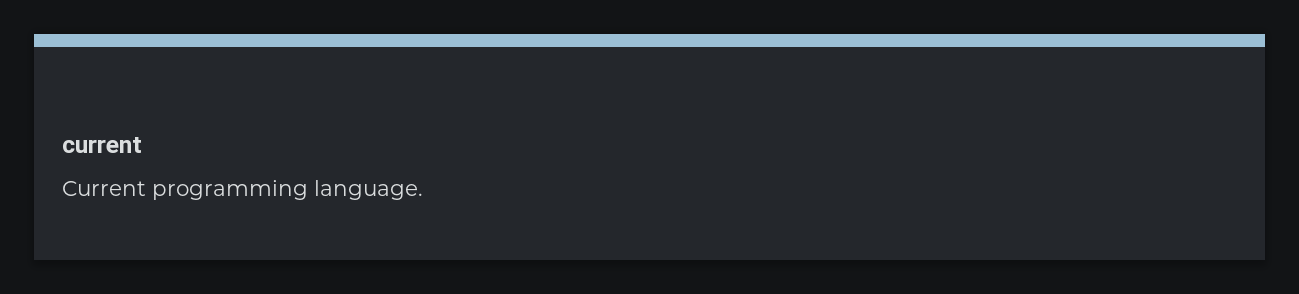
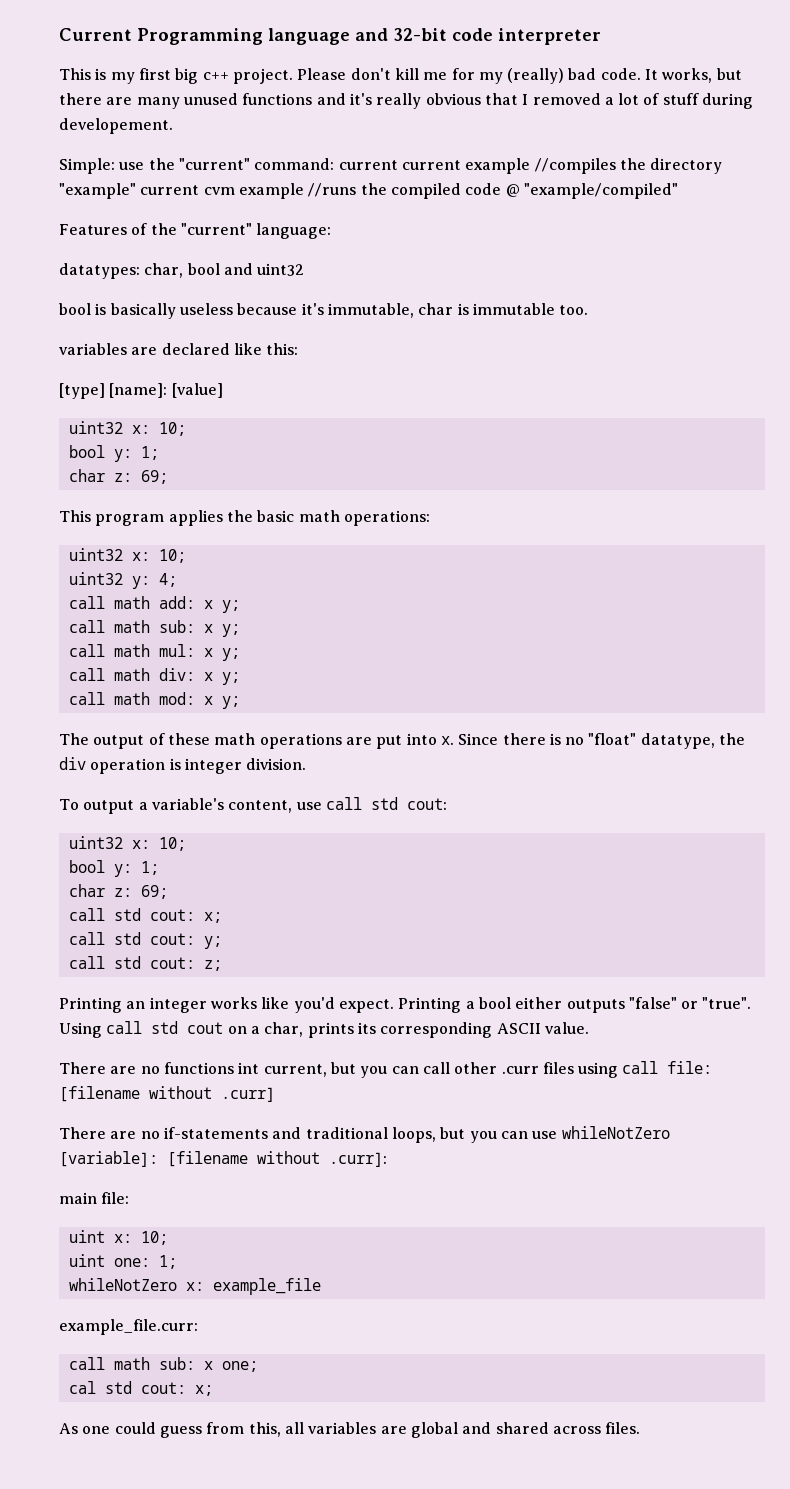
- current
- Current programming language.
+ Current Programming language and 32-bit code interpreter
+ This is my first big c++ project. Please don't kill me for my (really) bad code. It works, but there are many unused functions and it's really obvious that I removed a lot of stuff during developement.
+ Simple: use the "current" command: current current example //compiles the directory "example" current cvm example //runs the compiled code @ "example/compiled"
+ Features of the "current" language:
+ datatypes: char, bool and uint32
+ bool is basically useless because it's immutable, char is immutable too.
+ variables are declared like this:
+ [type] [name]: [value]
+ uint32 x: 10;
+ bool y: 1;
+ char z: 69;
+ This program applies the basic math operations:
+ uint32 x: 10;
+ uint32 y: 4;
+ call math add: x y;
+ call math sub: x y;
+ call math mul: x y;
+ call math div: x y;
+ call math mod: x y;
+ The output of these math operations are put into x. Since there is no "float" datatype, the div operation is integer division.
+ To output a variable's content, use call std cout:
+ uint32 x: 10;
+ bool y: 1;
+ char z: 69;
+ call std cout: x;
+ call std cout: y;
+ call std cout: z;
+ Printing an integer works like you'd expect. Printing a bool either outputs "false" or "true". Using call std cout on a char, prints its corresponding ASCII value.
+ There are no functions int current, but you can call other .curr files using call file: [filename without .curr]
+ There are no if-statements and traditional loops, but you can use whileNotZero [variable]: [filename without .curr]:
+ main file:
+ uint x: 10;
+ uint one: 1;
+ whileNotZero x: example_file
+ example_file.curr:
+ call math sub: x one;
+ cal std cout: x;
+ As one could guess from this, all variables are global and shared across files.

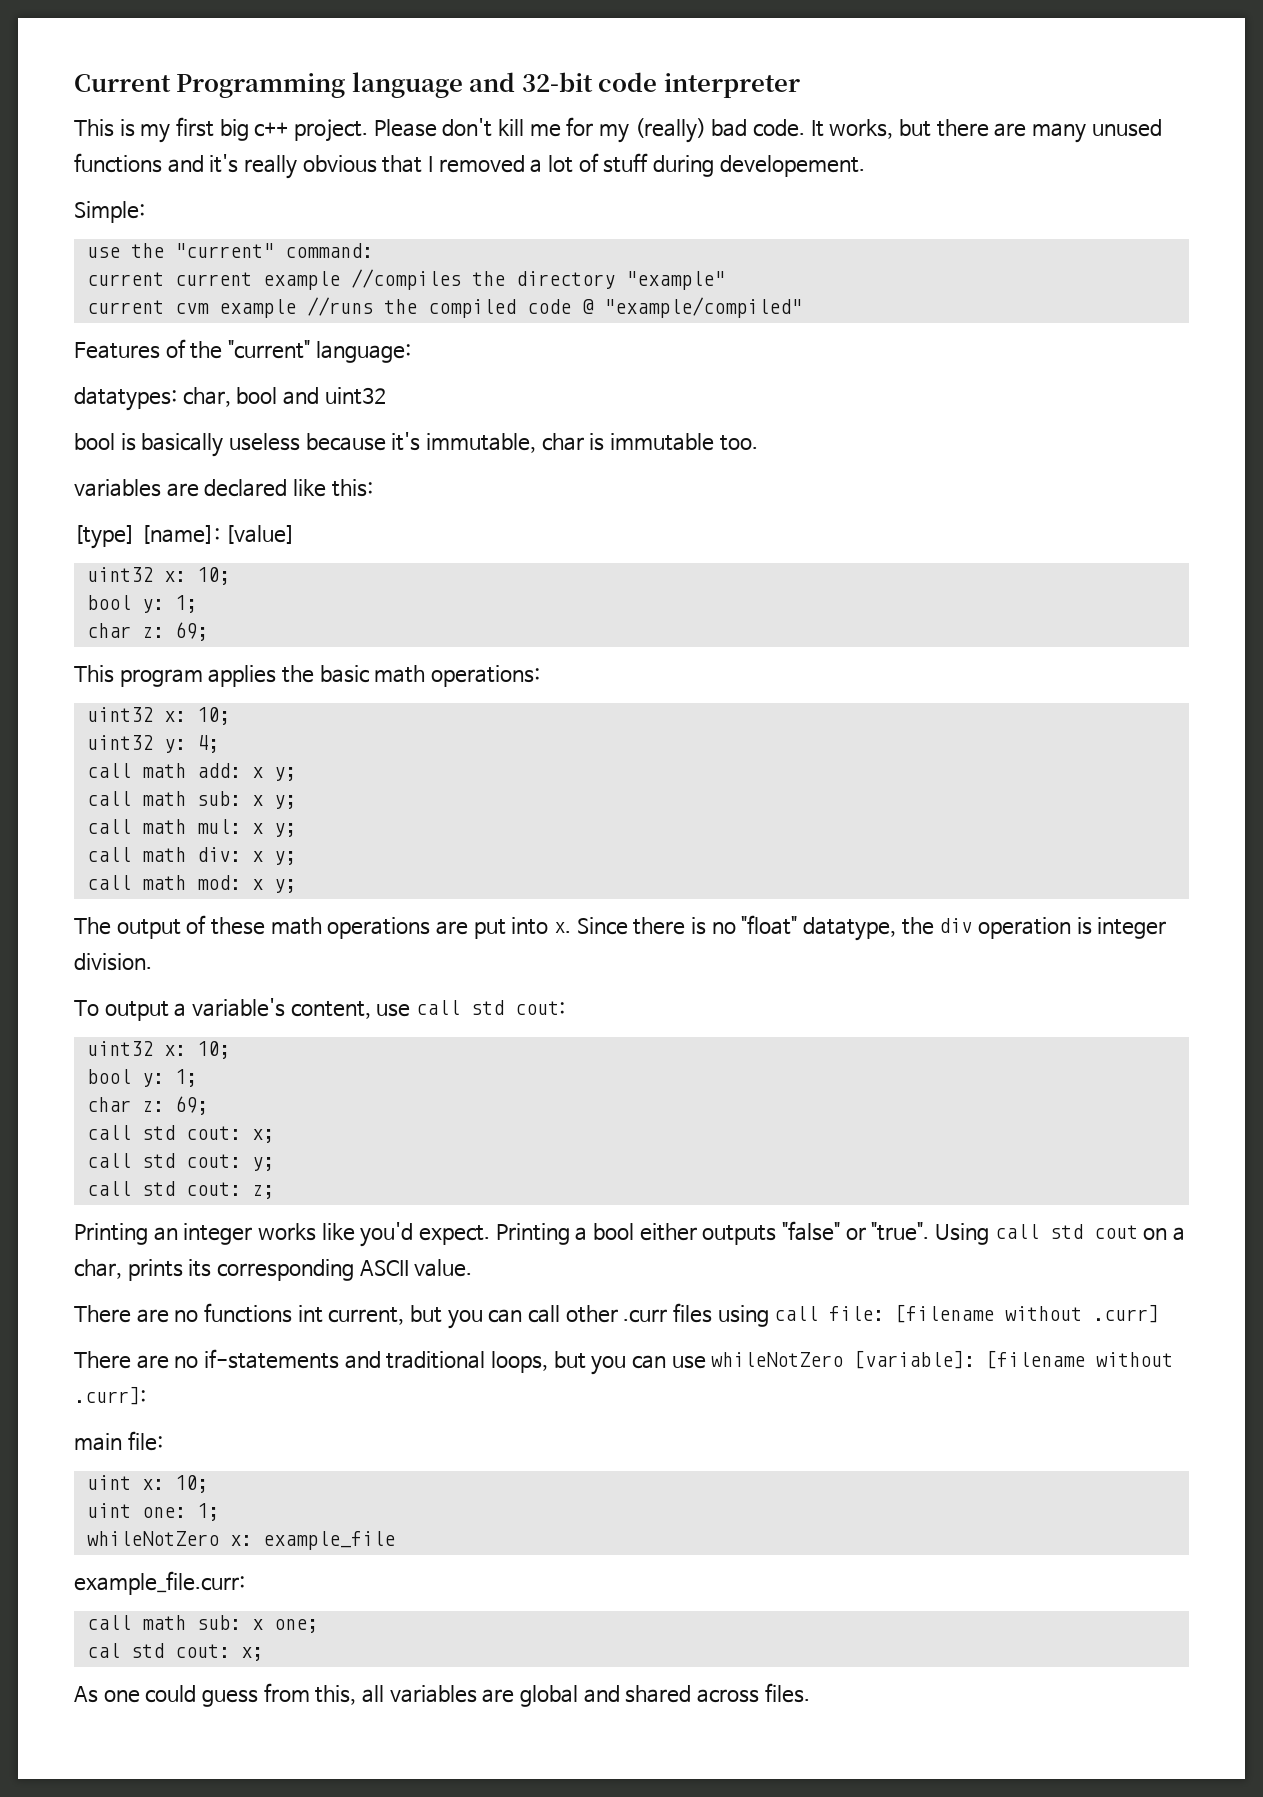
- Simple: use the "current" command: current current example //compiles the directory "example" current cvm example //runs the compiled code @ "example/compiled"
+ Simple:
+ use the "current" command:
+ current current example //compiles the directory "example"
+ current cvm example //runs the compiled code @ "example/compiled"

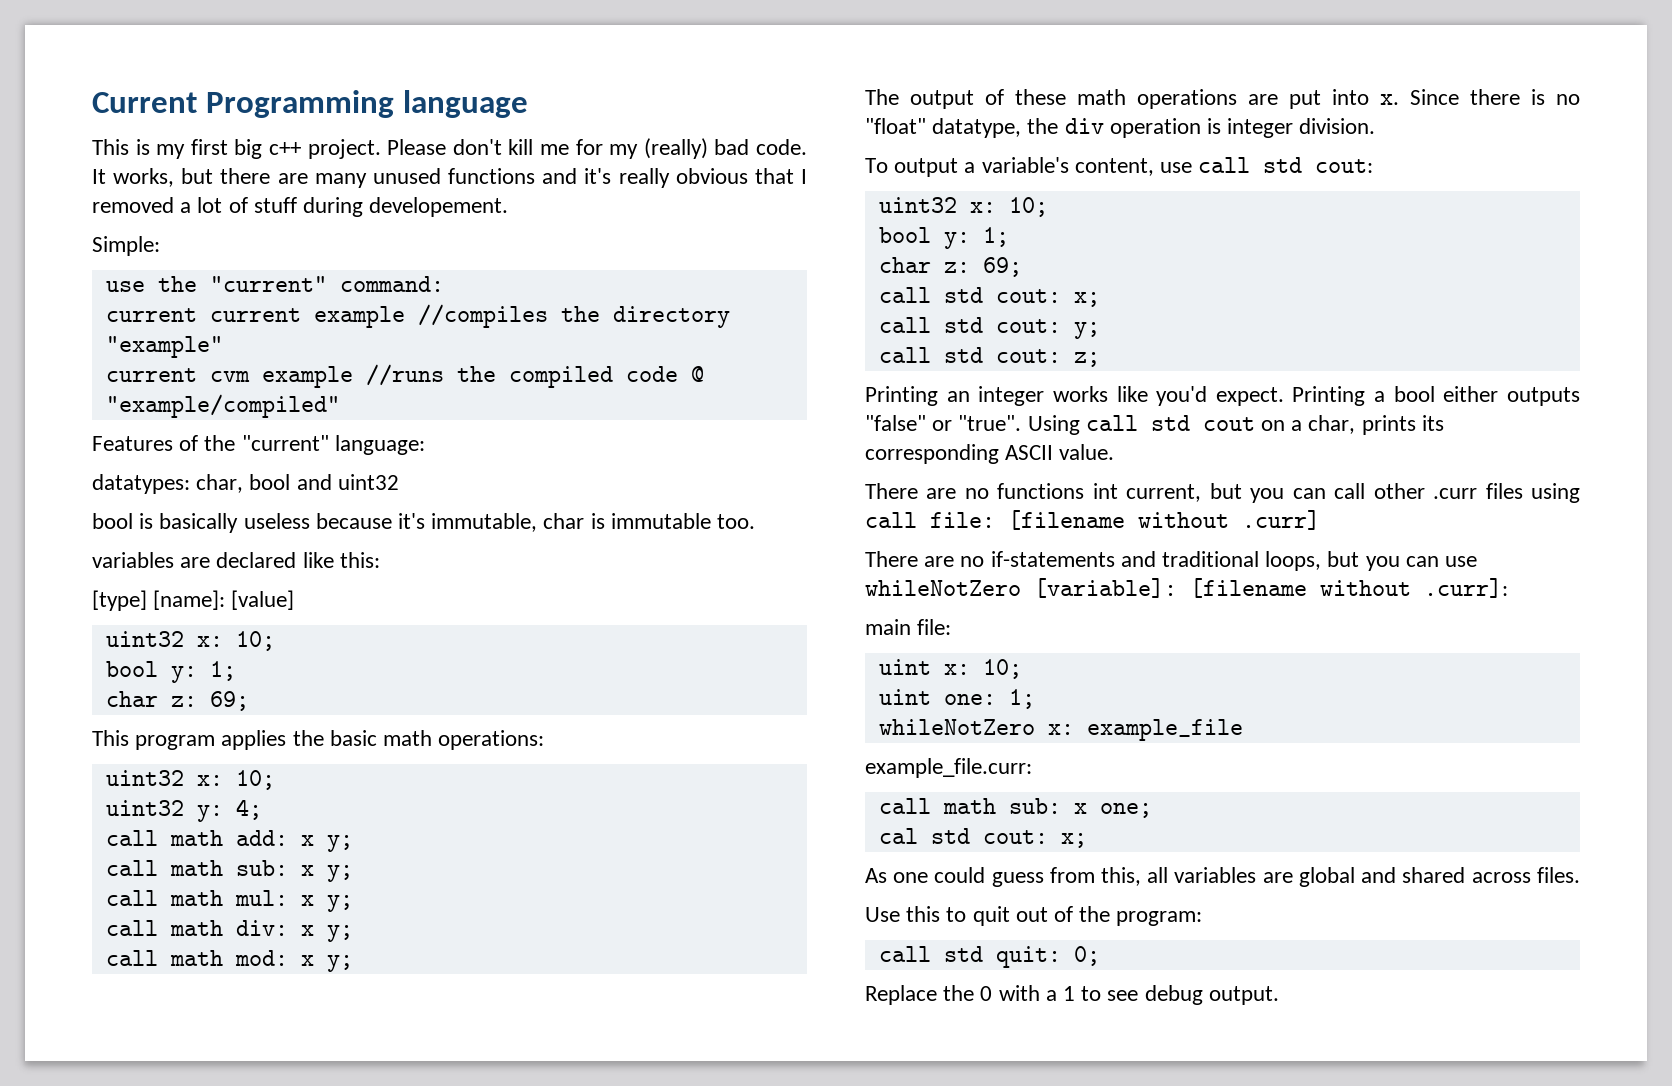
- Current Programming language and 32-bit code interpreter
+ Current Programming language
+ Use this to quit out of the program:
+ call std quit: 0;
+ Replace the 0 with a 1 to see debug output.

